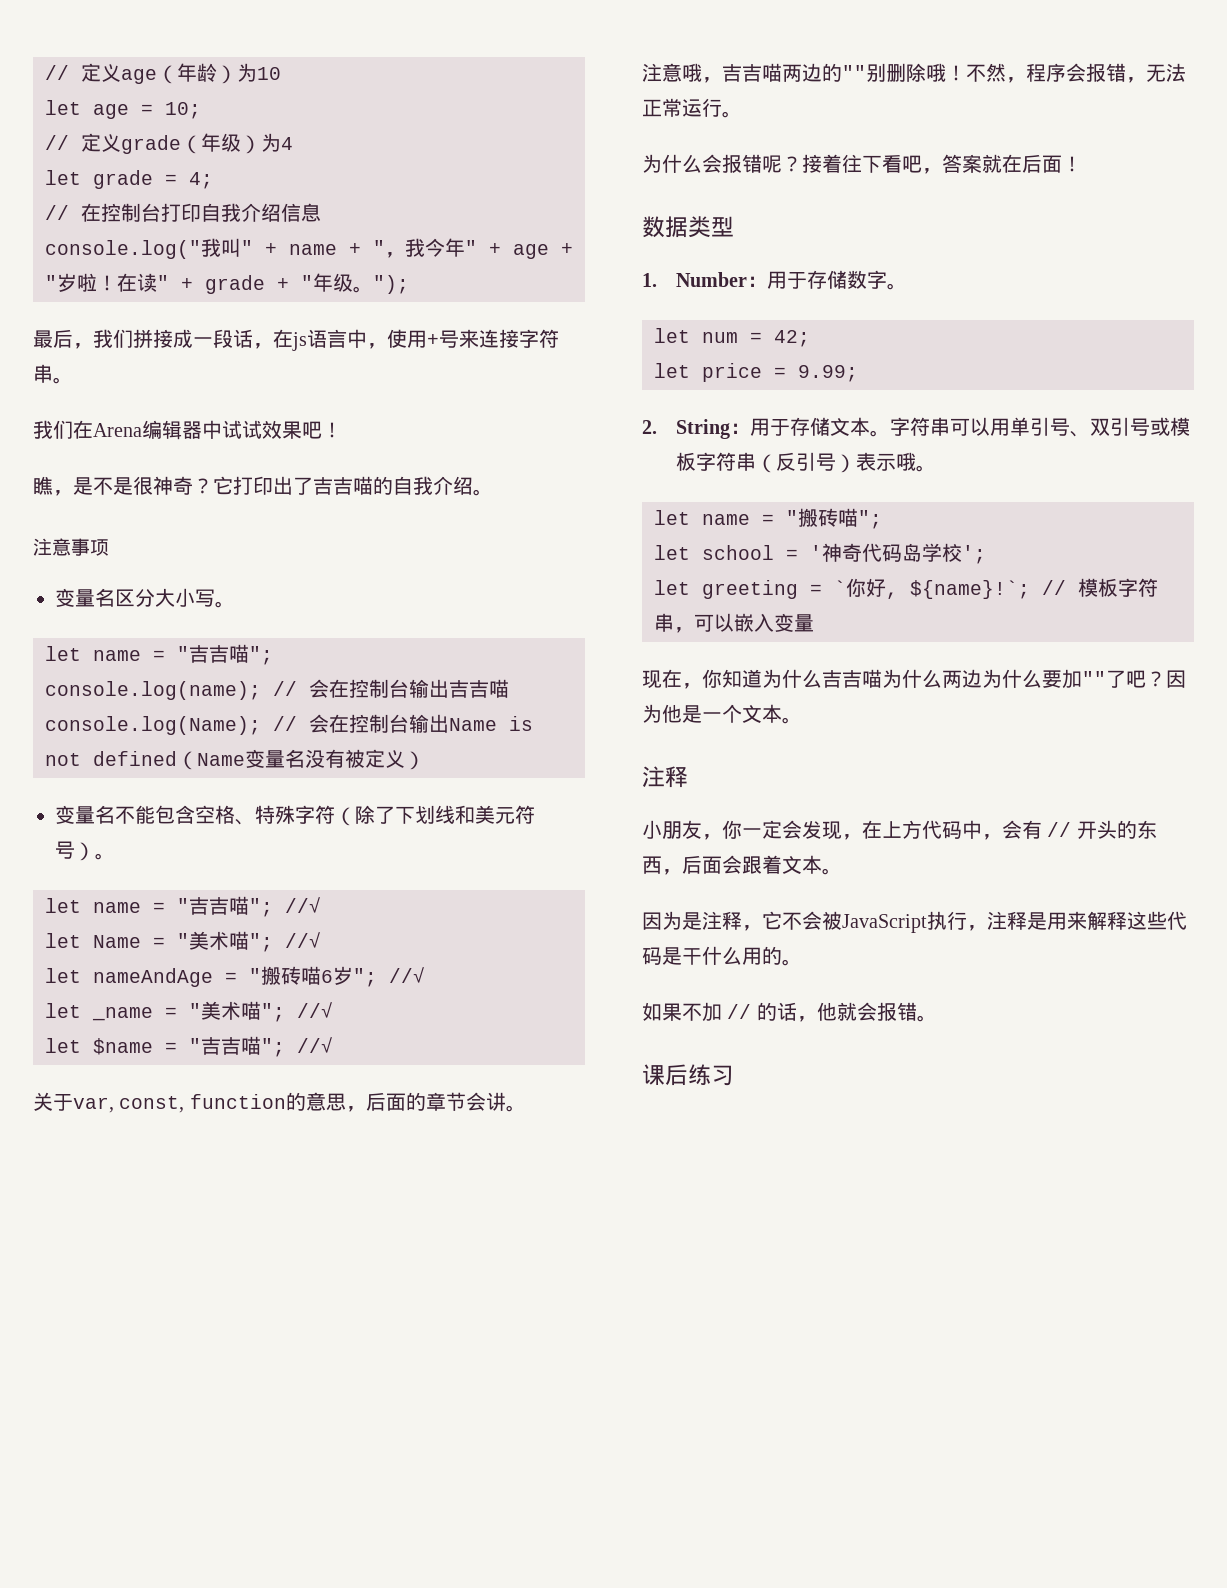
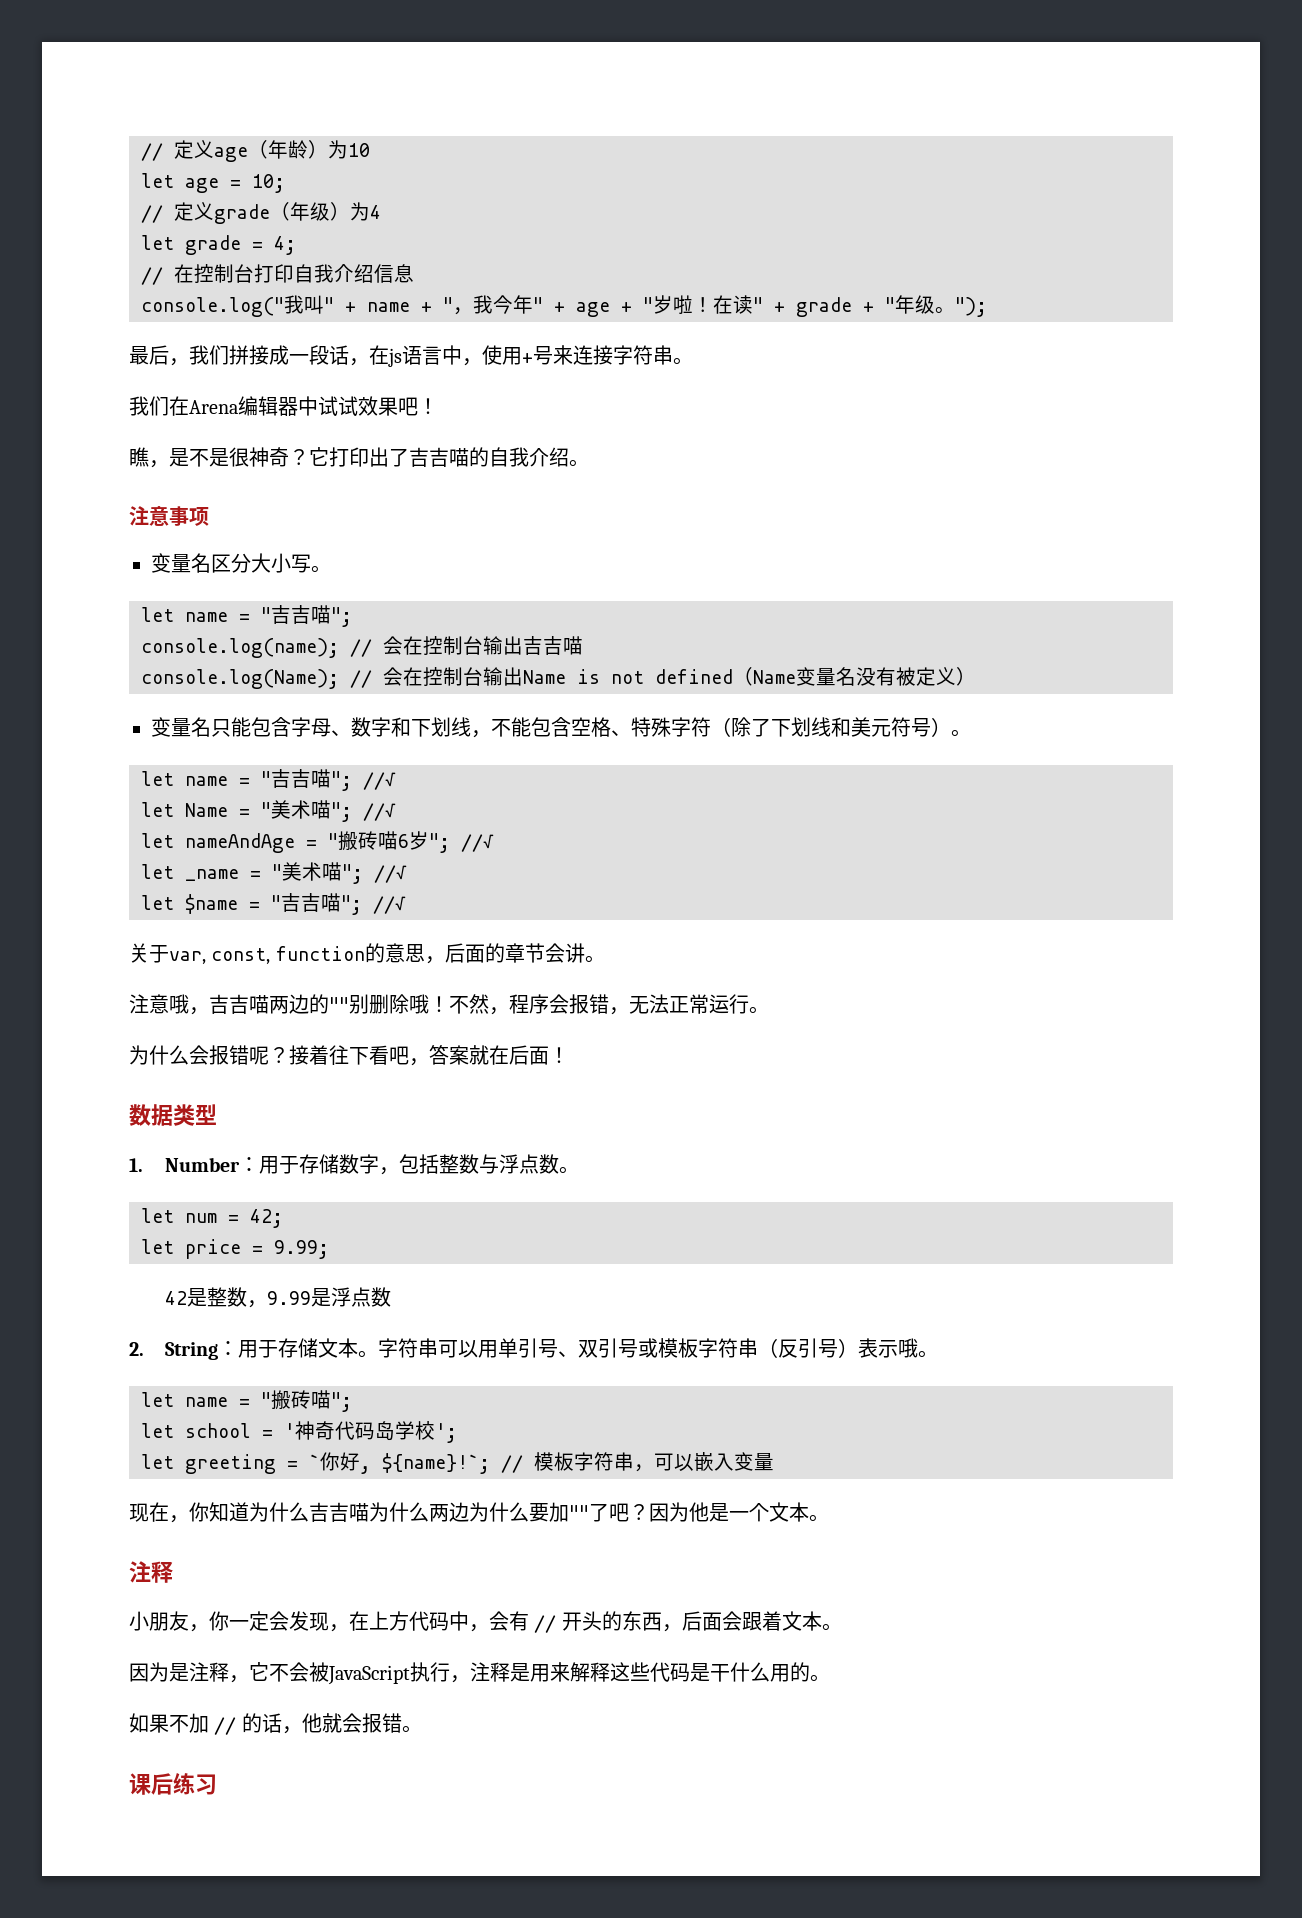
- 变量名不能包含空格、特殊字符（除了下划线和美元符号）。
+ 变量名只能包含字母、数字和下划线，不能包含空格、特殊字符（除了下划线和美元符号）。
- 1. Number：用于存储数字。
+ 1. Number：用于存储数字，包括整数与浮点数。
+ 42是整数，9.99是浮点数

